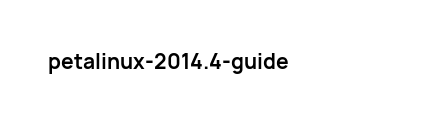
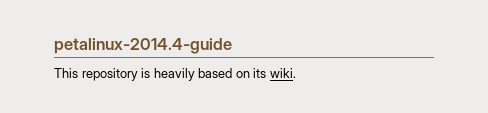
+ This repository is heavily based on its wiki.

